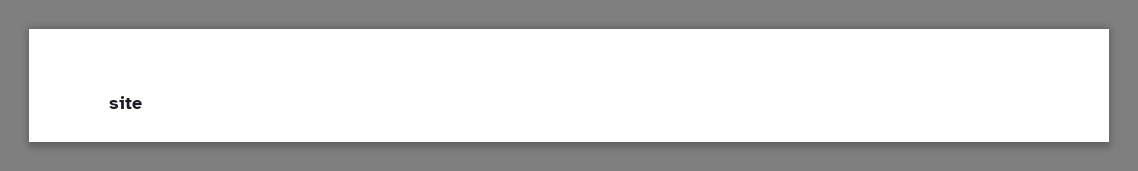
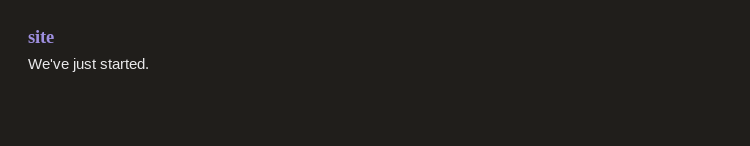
+ We've just started.

